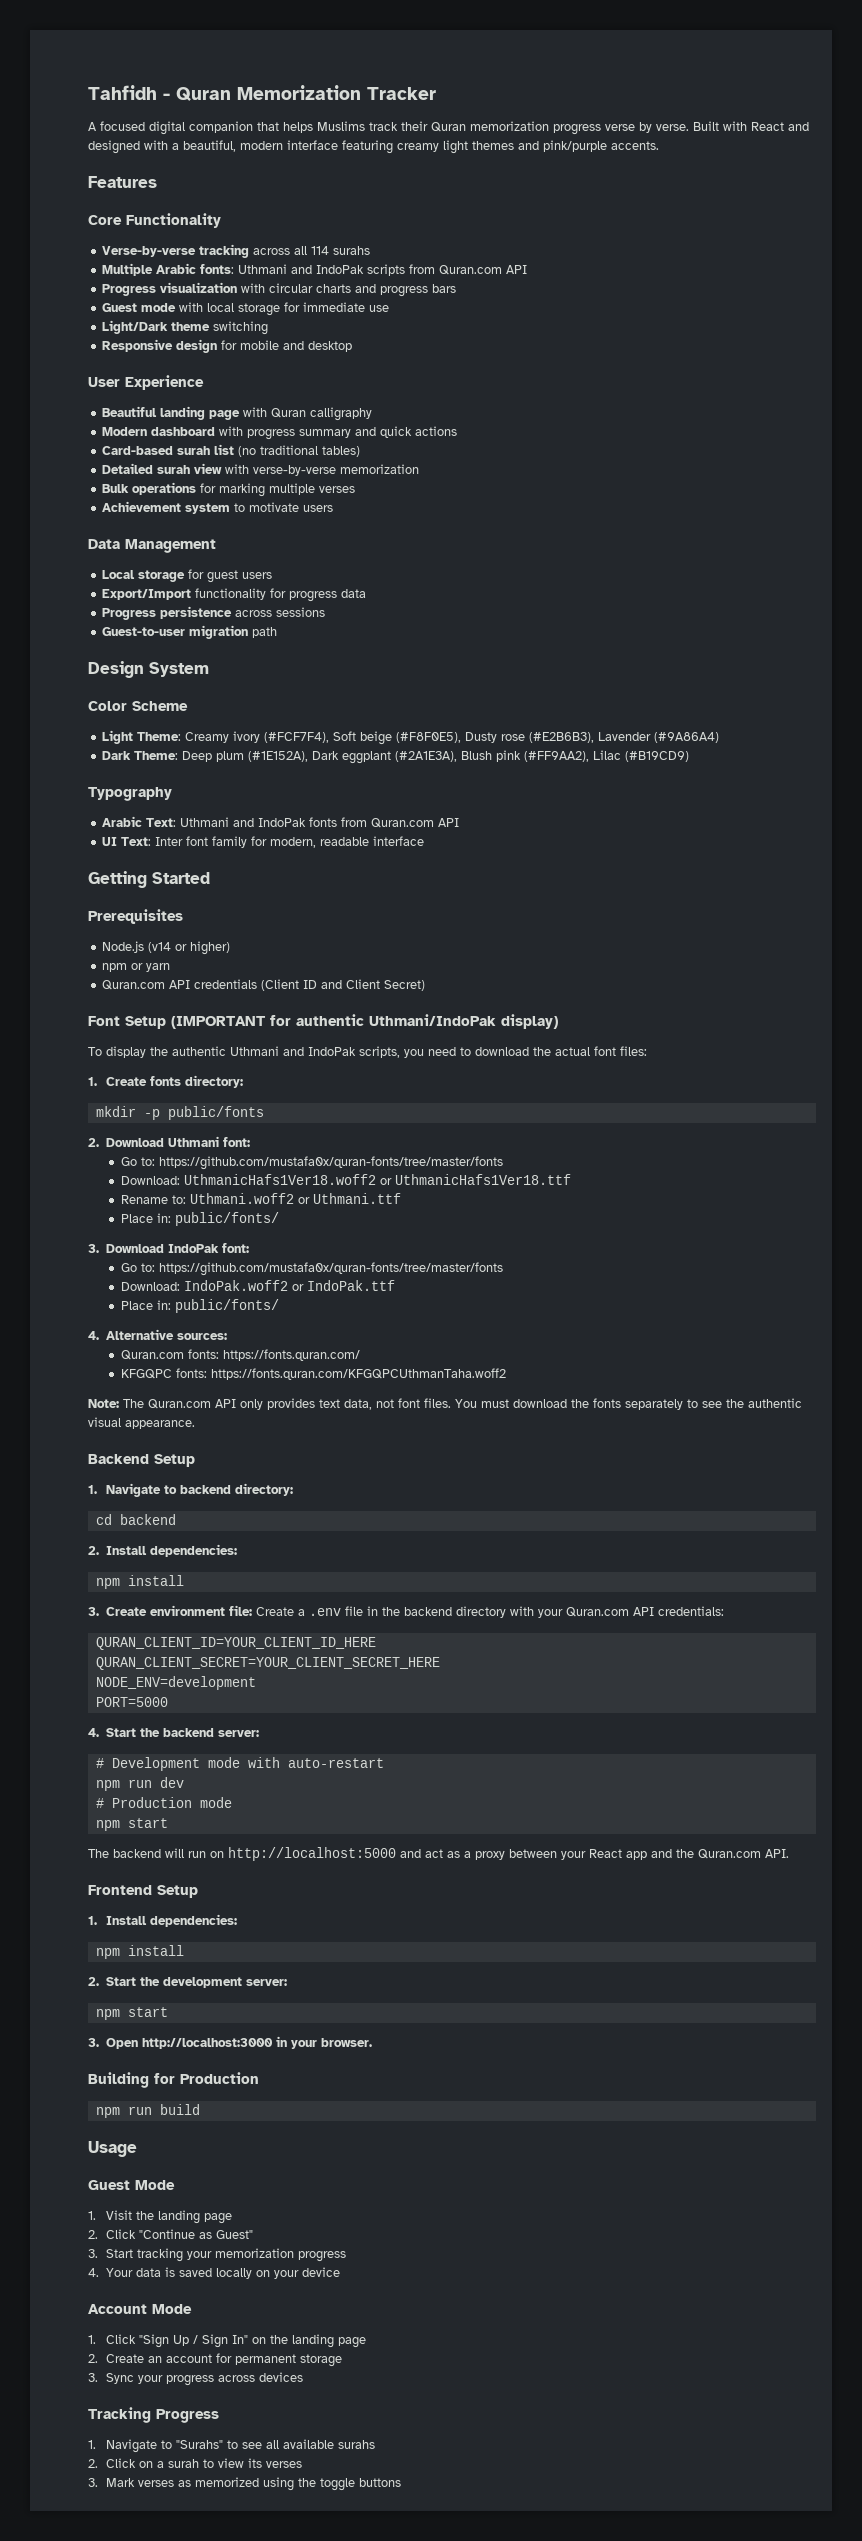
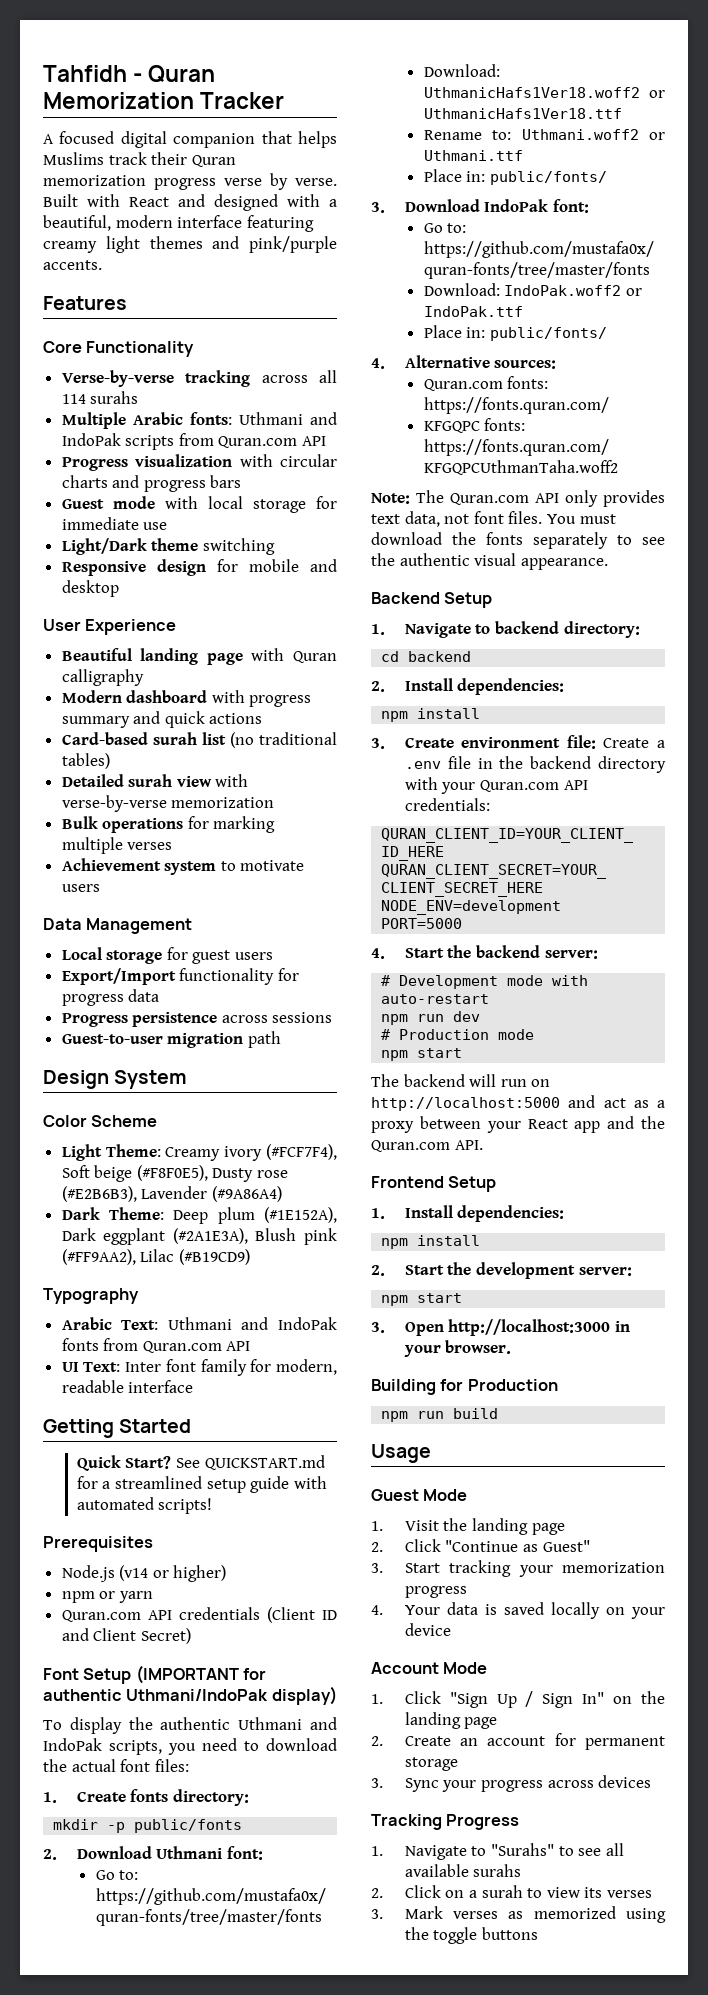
+ Quick Start? See QUICKSTART.md for a streamlined setup guide with automated scripts!

